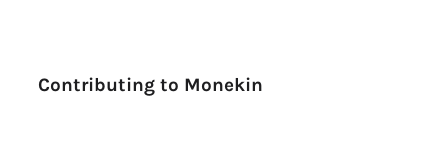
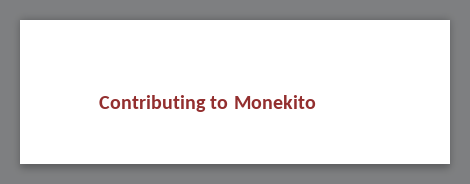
- Contributing to Monekin
+ Contributing to Monekito

